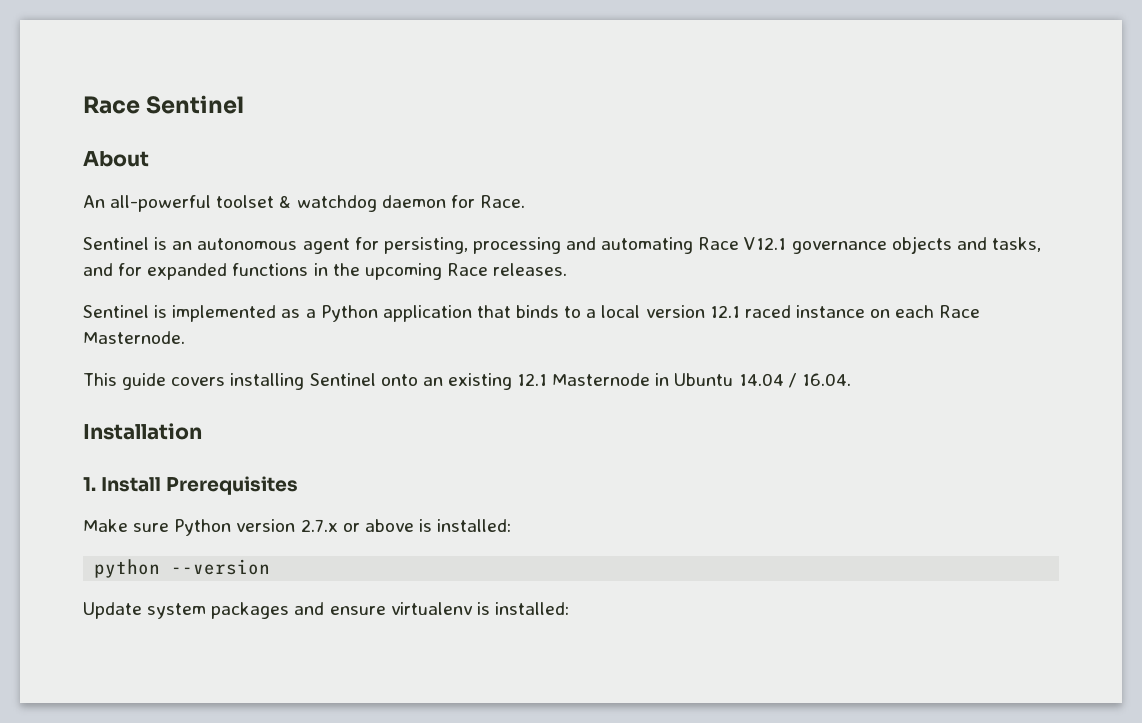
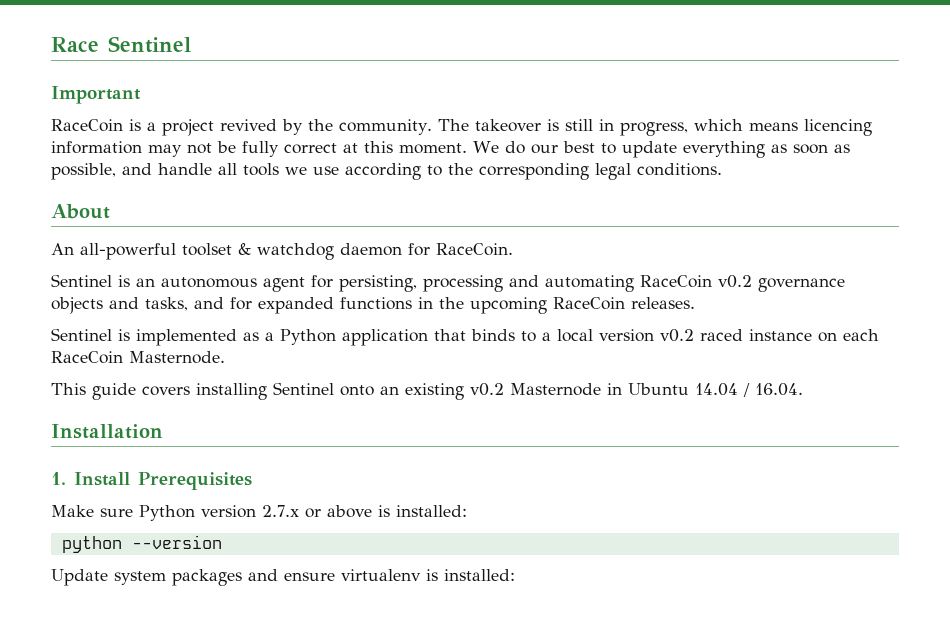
+ Important
+ RaceCoin is a project revived by the community. The takeover is still in progress, which means licencing information may not be fully correct at this moment. We do our best to update everything as soon as possible, and handle all tools we use according to the corresponding legal conditions.
- An all-powerful toolset & watchdog daemon for Race.
+ An all-powerful toolset & watchdog daemon for RaceCoin.
- Sentinel is an autonomous agent for persisting, processing and automating Race V12.1 governance objects and tasks, and for expanded functions in the upcoming Race releases.
+ Sentinel is an autonomous agent for persisting, processing and automating RaceCoin v0.2 governance objects and tasks, and for expanded functions in the upcoming RaceCoin releases.
- Sentinel is implemented as a Python application that binds to a local version 12.1 raced instance on each Race Masternode.
+ Sentinel is implemented as a Python application that binds to a local version v0.2 raced instance on each RaceCoin Masternode.
- This guide covers installing Sentinel onto an existing 12.1 Masternode in Ubuntu 14.04 / 16.04.
+ This guide covers installing Sentinel onto an existing v0.2 Masternode in Ubuntu 14.04 / 16.04.

